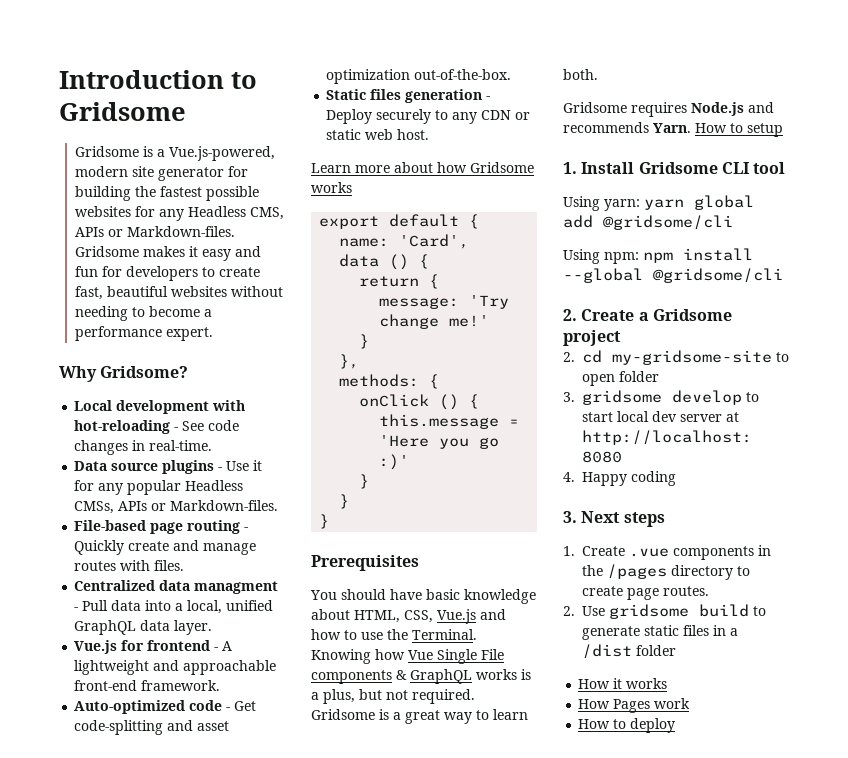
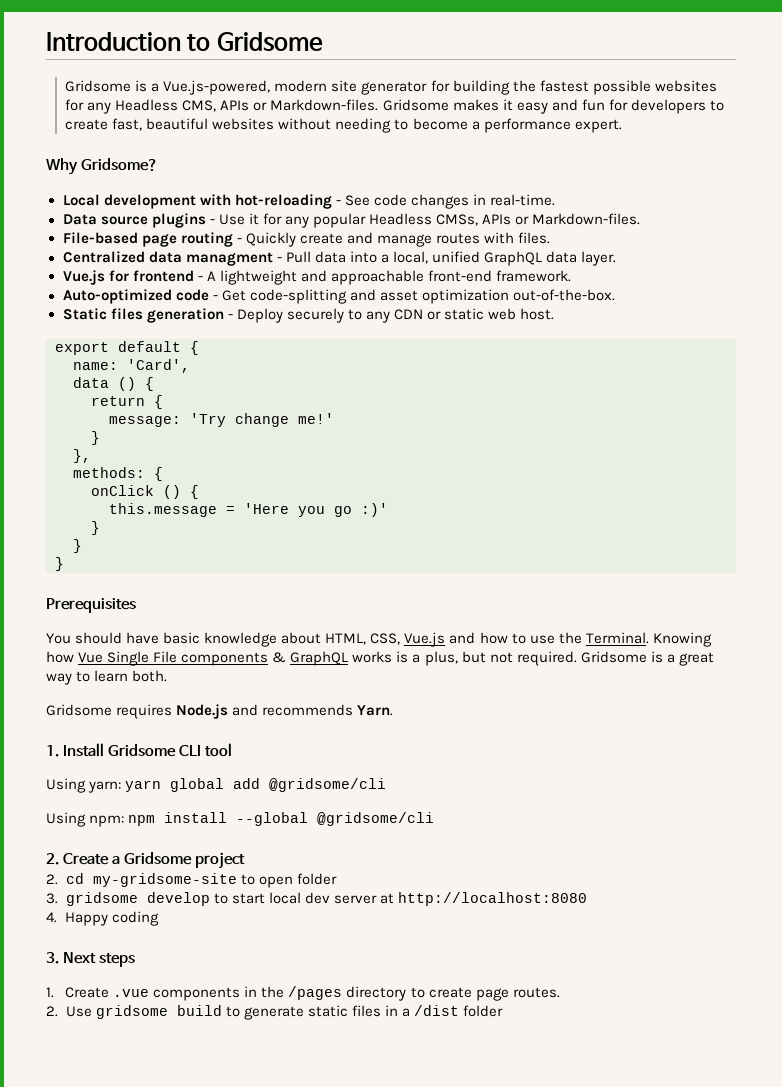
- Learn more about how Gridsome works
- How to setup
- How it works
- How Pages work
- How to deploy

